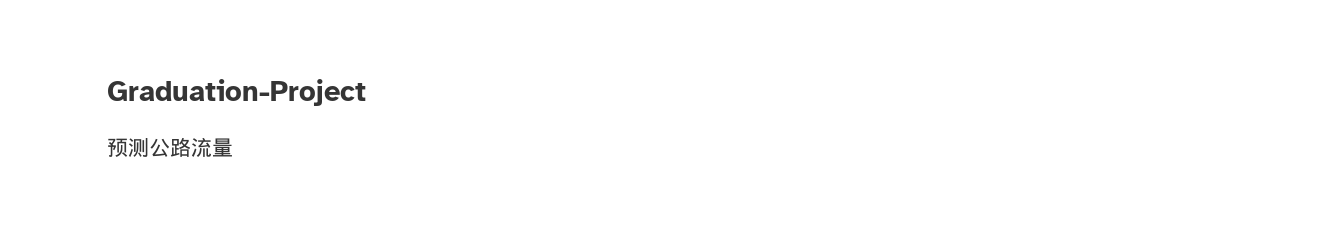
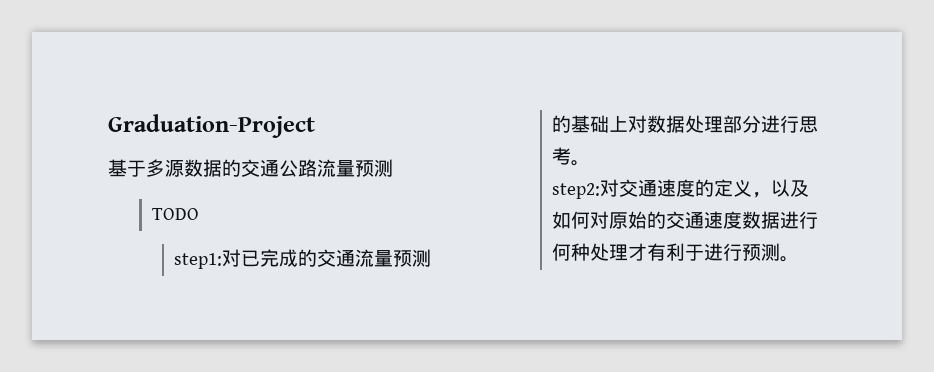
- 预测公路流量
+ 基于多源数据的交通公路流量预测
+ TODO
+ step1:对已完成的交通流量预测的基础上对数据处理部分进行思考。
+ step2:对交通速度的定义，以及如何对原始的交通速度数据进行何种处理才有利于进行预测。

